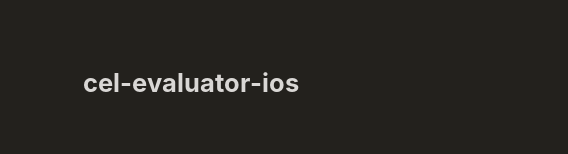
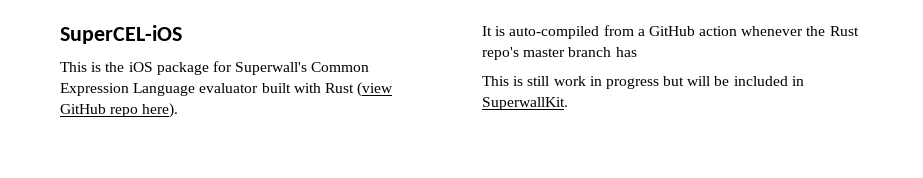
- cel-evaluator-ios
+ SuperCEL-iOS
+ This is the iOS package for Superwall's Common Expression Language evaluator built with Rust (view GitHub repo here).
+ It is auto-compiled from a GitHub action whenever the Rust repo's master branch has
+ This is still work in progress but will be included in SuperwallKit.

